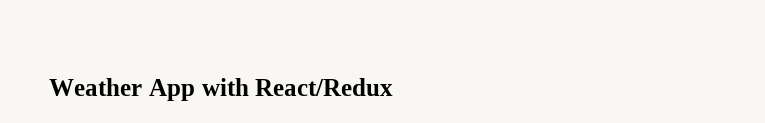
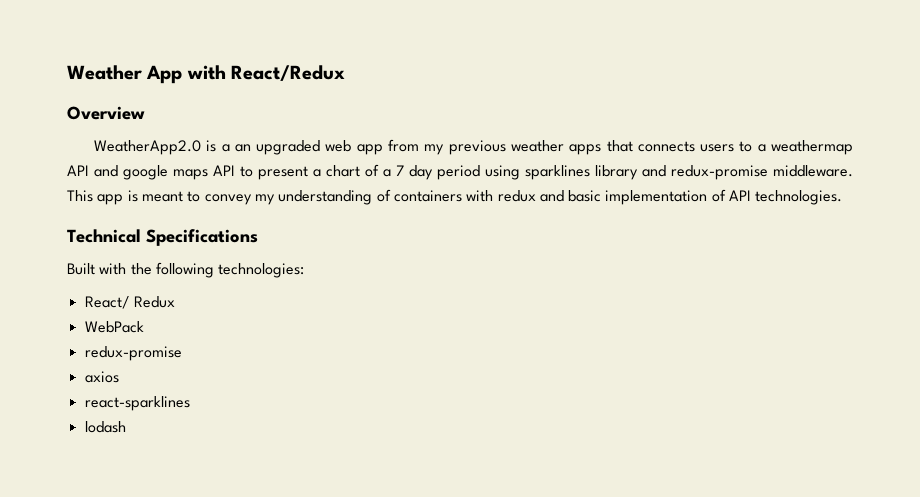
+ Overview
+ WeatherApp2.0 is a an upgraded web app from my previous weather apps that connects users to a weathermap API and google maps API to present a chart of a 7 day period using sparklines library and redux-promise middleware. This app is meant to convey my understanding of containers with redux and basic implementation of API technologies.
+ Technical Specifications
+ Built with the following technologies:
+ React/ Redux
+ WebPack
+ redux-promise
+ axios
+ react-sparklines
+ lodash

